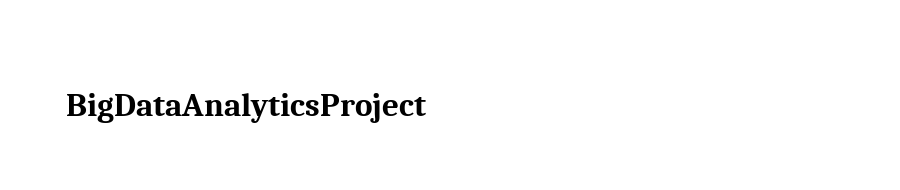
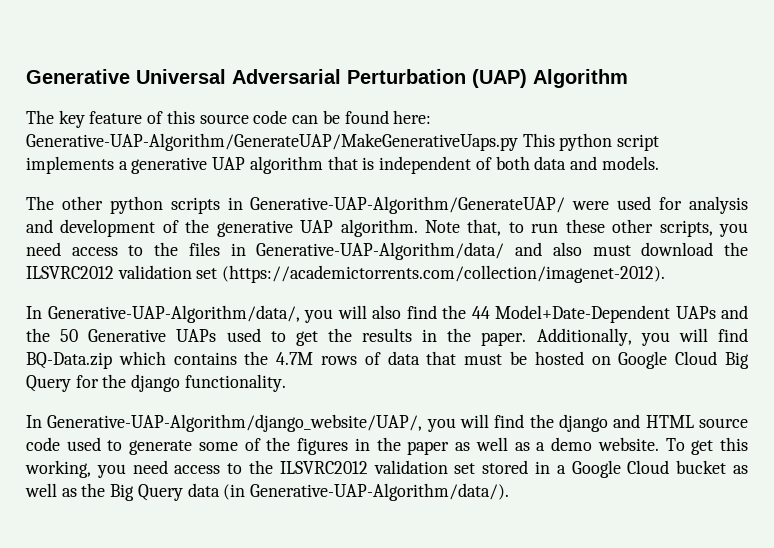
- BigDataAnalyticsProject
+ Generative Universal Adversarial Perturbation (UAP) Algorithm
+ The key feature of this source code can be found here: Generative-UAP-Algorithm/GenerateUAP/MakeGenerativeUaps.py This python script implements a generative UAP algorithm that is independent of both data and models.
+ The other python scripts in Generative-UAP-Algorithm/GenerateUAP/ were used for analysis and development of the generative UAP algorithm. Note that, to run these other scripts, you need access to the files in Generative-UAP-Algorithm/data/ and also must download the ILSVRC2012 validation set (https://academictorrents.com/collection/imagenet-2012).
+ In Generative-UAP-Algorithm/data/, you will also find the 44 Model+Date-Dependent UAPs and the 50 Generative UAPs used to get the results in the paper. Additionally, you will find BQ-Data.zip which contains the 4.7M rows of data that must be hosted on Google Cloud Big Query for the django functionality.
+ In Generative-UAP-Algorithm/django_website/UAP/, you will find the django and HTML source code used to generate some of the figures in the paper as well as a demo website. To get this working, you need access to the ILSVRC2012 validation set stored in a Google Cloud bucket as well as the Big Query data (in Generative-UAP-Algorithm/data/).

